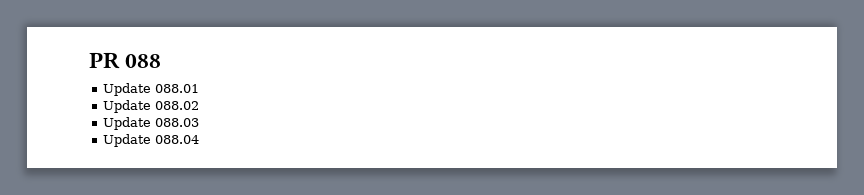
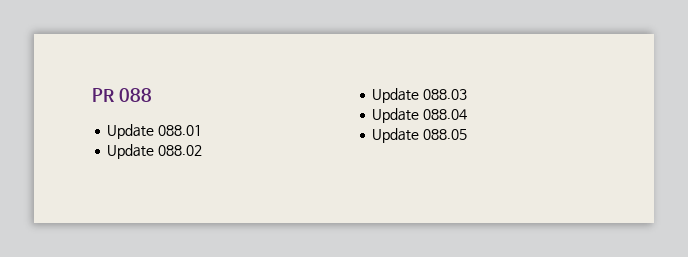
+ Update 088.05

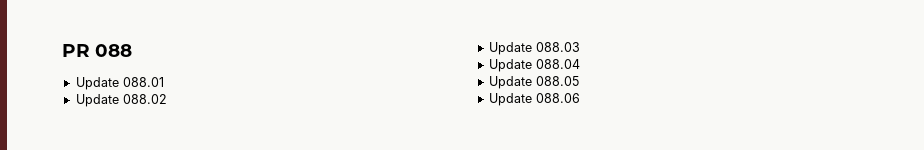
+ Update 088.06

